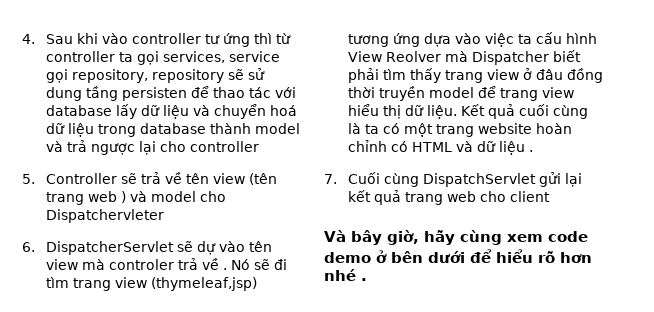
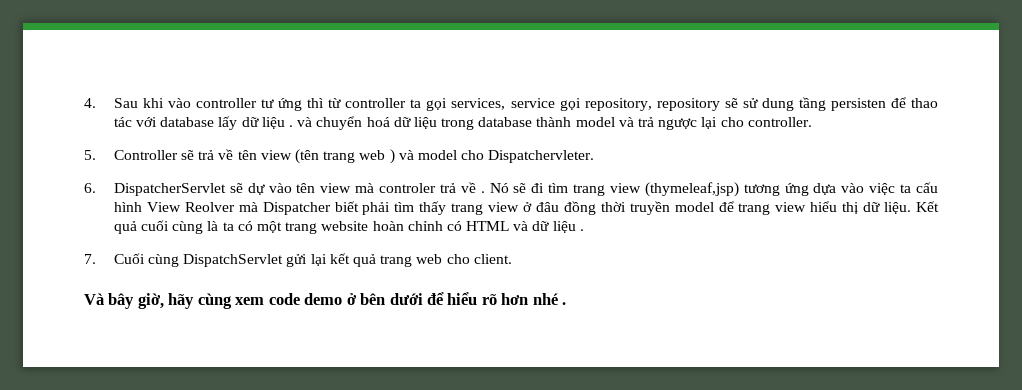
- 4. Sau khi vào controller tư ứng thì từ controller ta gọi services, service gọi repository, repository sẽ sử dung tầng persisten để thao tác với database lấy dữ liệu và chuyển hoá dữ liệu trong database thành model và trả ngược lại cho controller
+ 4. Sau khi vào controller tư ứng thì từ controller ta gọi services, service gọi repository, repository sẽ sử dung tầng persisten để thao tác với database lấy dữ liệu . và chuyển hoá dữ liệu trong database thành model và trả ngược lại cho controller.
- 5. Controller sẽ trả về tên view (tên trang web ) và model cho Dispatchervleter
+ 5. Controller sẽ trả về tên view (tên trang web ) và model cho Dispatchervleter.
- 7. Cuối cùng DispatchServlet gửi lại kết quả trang web cho client
+ 7. Cuối cùng DispatchServlet gửi lại kết quả trang web cho client.

